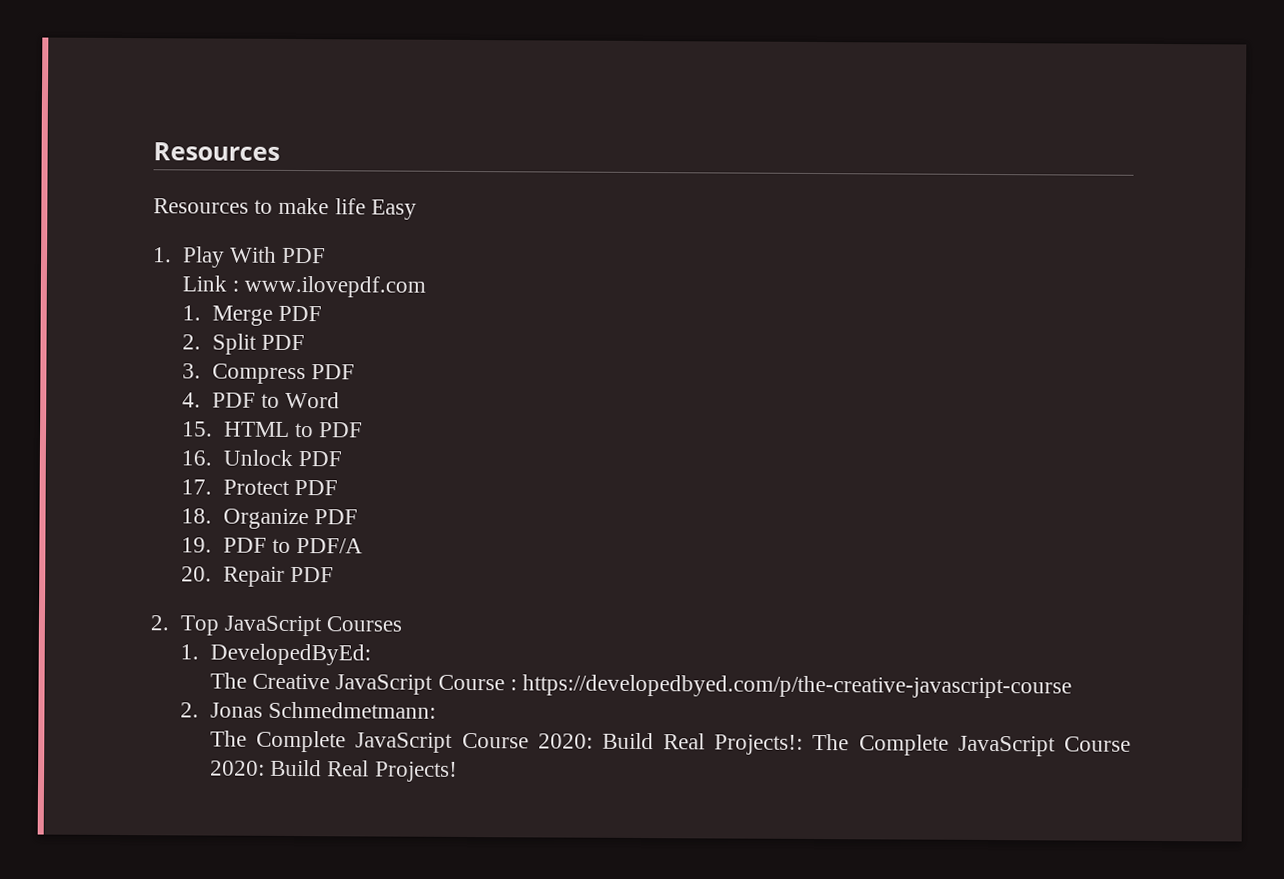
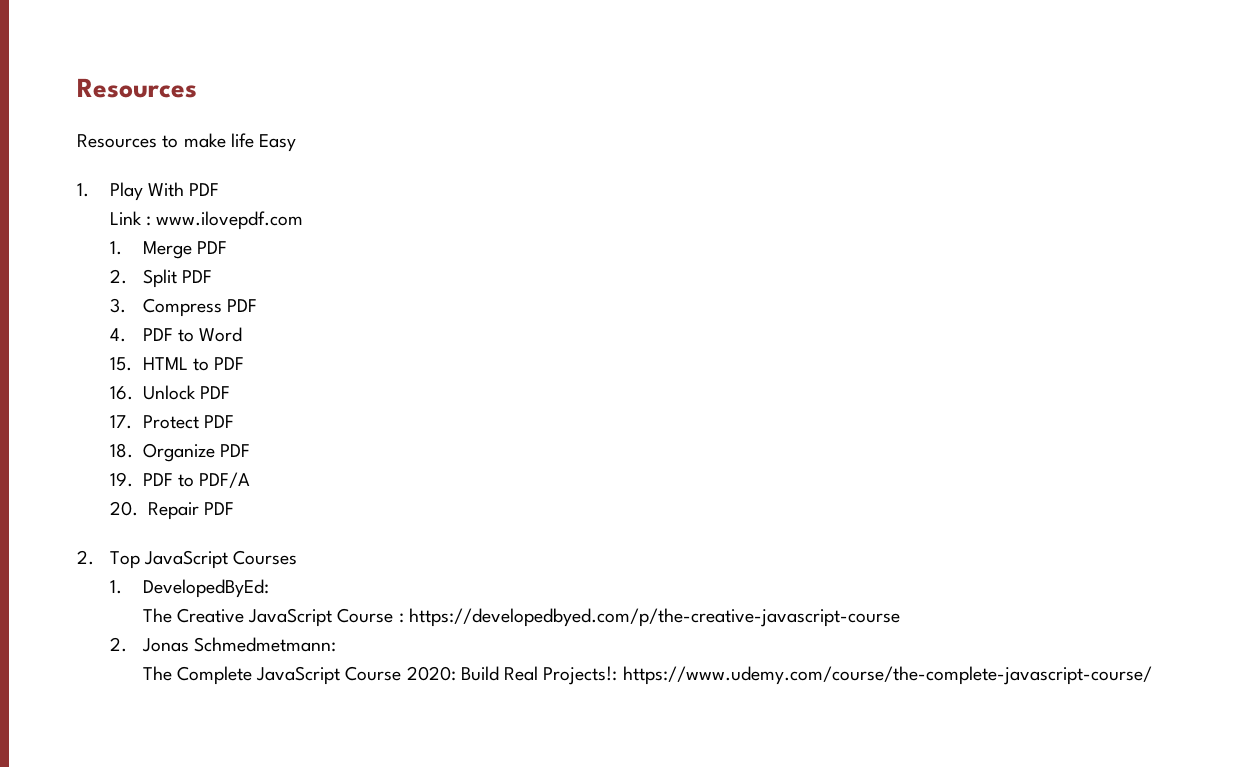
- The Complete JavaScript Course 2020: Build Real Projects!: The Complete JavaScript Course 2020: Build Real Projects!
+ The Complete JavaScript Course 2020: Build Real Projects!: https://www.udemy.com/course/the-complete-javascript-course/

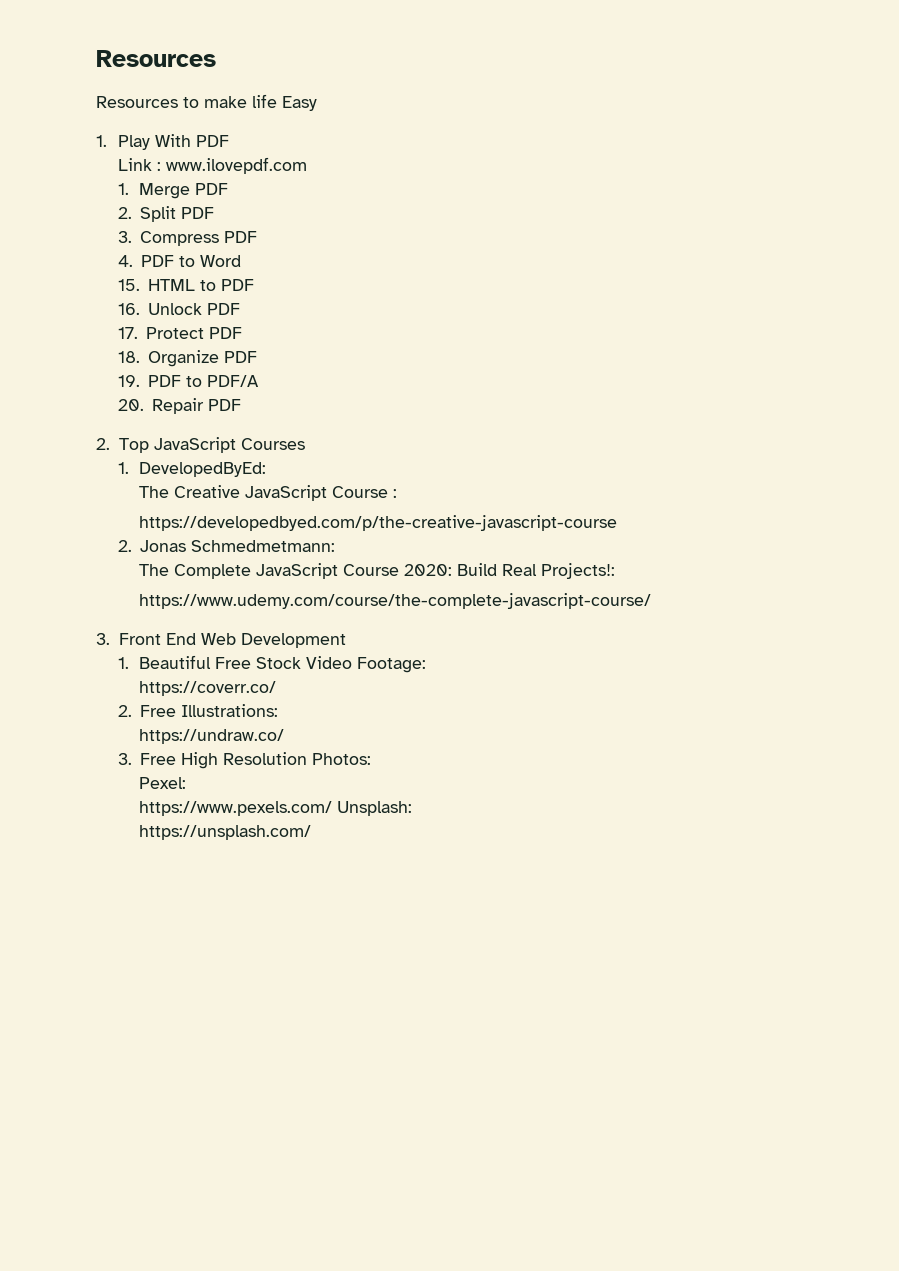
- The Creative JavaScript Course : https://developedbyed.com/p/the-creative-javascript-course
+ The Creative JavaScript Course :
+ https://developedbyed.com/p/the-creative-javascript-course
- The Complete JavaScript Course 2020: Build Real Projects!: https://www.udemy.com/course/the-complete-javascript-course/
+ The Complete JavaScript Course 2020: Build Real Projects!:
+ https://www.udemy.com/course/the-complete-javascript-course/
+ 3. Front End Web Development
+ 1. Beautiful Free Stock Video Footage:
+ https://coverr.co/
+ 2. Free Illustrations:
+ https://undraw.co/
+ 3. Free High Resolution Photos:
+ Pexel:
+ https://www.pexels.com/ Unsplash:
+ https://unsplash.com/

